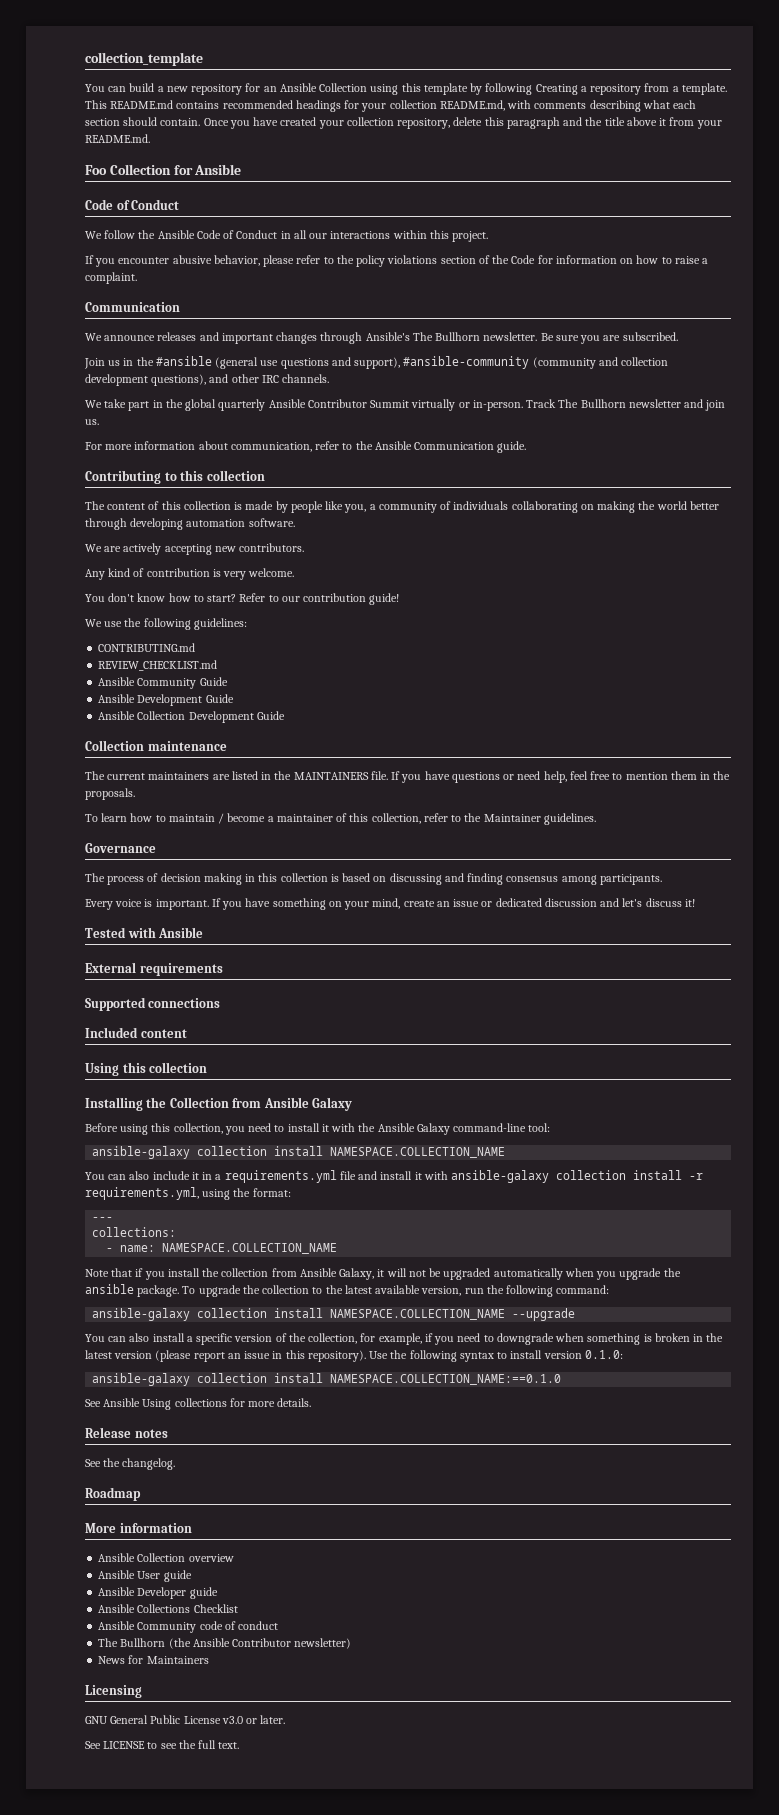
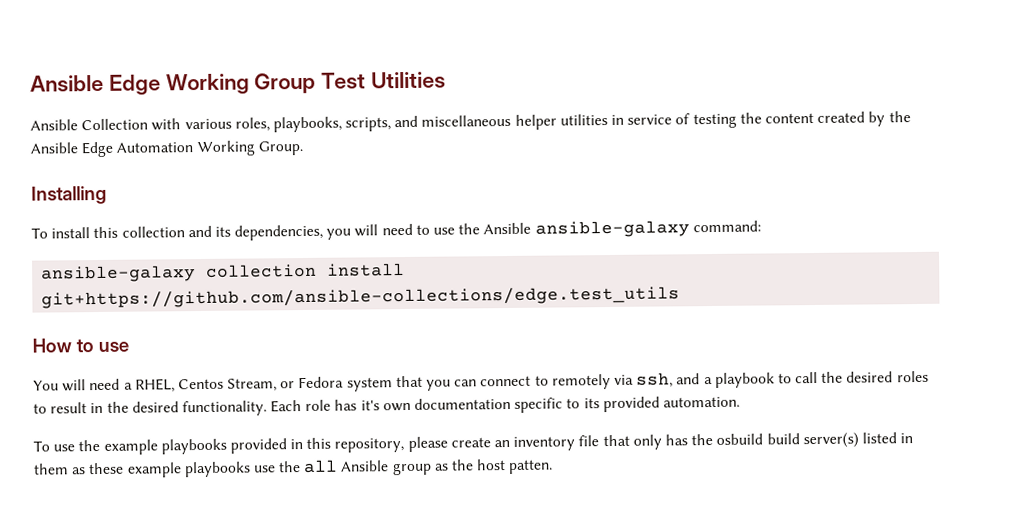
- collection_template
- You can build a new repository for an Ansible Collection using this template by following Creating a repository from a template. This README.md contains recommended headings for your collection README.md, with comments describing what each section should contain. Once you have created your collection repository, delete this paragraph and the title above it from your README.md.
- Foo Collection for Ansible
- Code of Conduct
- We follow the Ansible Code of Conduct in all our interactions within this project.
- If you encounter abusive behavior, please refer to the policy violations section of the Code for information on how to raise a complaint.
- Communication
- We announce releases and important changes through Ansible's The Bullhorn newsletter. Be sure you are subscribed.
- Join us in the #ansible (general use questions and support), #ansible-community (community and collection development questions), and other IRC channels.
- We take part in the global quarterly Ansible Contributor Summit virtually or in-person. Track The Bullhorn newsletter and join us.
- For more information about communication, refer to the Ansible Communication guide.
- Contributing to this collection
- The content of this collection is made by people like you, a community of individuals collaborating on making the world better through developing automation software.
- We are actively accepting new contributors.
- Any kind of contribution is very welcome.
- You don't know how to start? Refer to our contribution guide!
- We use the following guidelines:
- CONTRIBUTING.md
- REVIEW_CHECKLIST.md
- Ansible Community Guide
- Ansible Development Guide
- Ansible Collection Development Guide
- Collection maintenance
- The current maintainers are listed in the MAINTAINERS file. If you have questions or need help, feel free to mention them in the proposals.
- To learn how to maintain / become a maintainer of this collection, refer to the Maintainer guidelines.
- Governance
- The process of decision making in this collection is based on discussing and finding consensus among participants.
- Every voice is important. If you have something on your mind, create an issue or dedicated discussion and let's discuss it!
- Tested with Ansible
- External requirements
- Supported connections
- Included content
- Using this collection
- Installing the Collection from Ansible Galaxy
- Before using this collection, you need to install it with the Ansible Galaxy command-line tool:
- ansible-galaxy collection install NAMESPACE.COLLECTION_NAME
- You can also include it in a requirements.yml file and install it with ansible-galaxy collection install -r requirements.yml, using the format:
- ---
- collections:
- - name: NAMESPACE.COLLECTION_NAME
- Note that if you install the collection from Ansible Galaxy, it will not be upgraded automatically when you upgrade the ansible package. To upgrade the collection to the latest available version, run the following command:
- ansible-galaxy collection install NAMESPACE.COLLECTION_NAME --upgrade
- You can also install a specific version of the collection, for example, if you need to downgrade when something is broken in the latest version (please report an issue in this repository). Use the following syntax to install version 0.1.0:
- ansible-galaxy collection install NAMESPACE.COLLECTION_NAME:==0.1.0
- See Ansible Using collections for more details.
- Release notes
- See the changelog.
- Roadmap
- More information
- Ansible Collection overview
- Ansible User guide
- Ansible Developer guide
- Ansible Collections Checklist
- Ansible Community code of conduct
- The Bullhorn (the Ansible Contributor newsletter)
- News for Maintainers
- Licensing
- GNU General Public License v3.0 or later.
- See LICENSE to see the full text.
+ Ansible Edge Working Group Test Utilities
+ Ansible Collection with various roles, playbooks, scripts, and miscellaneous helper utilities in service of testing the content created by the Ansible Edge Automation Working Group.
+ Installing
+ To install this collection and its dependencies, you will need to use the Ansible ansible-galaxy command:
+ ansible-galaxy collection install git+https://github.com/ansible-collections/edge.test_utils
+ How to use
+ You will need a RHEL, Centos Stream, or Fedora system that you can connect to remotely via ssh, and a playbook to call the desired roles to result in the desired functionality. Each role has it's own documentation specific to its provided automation.
+ To use the example playbooks provided in this repository, please create an inventory file that only has the osbuild build server(s) listed in them as these example playbooks use the all Ansible group as the host patten.

